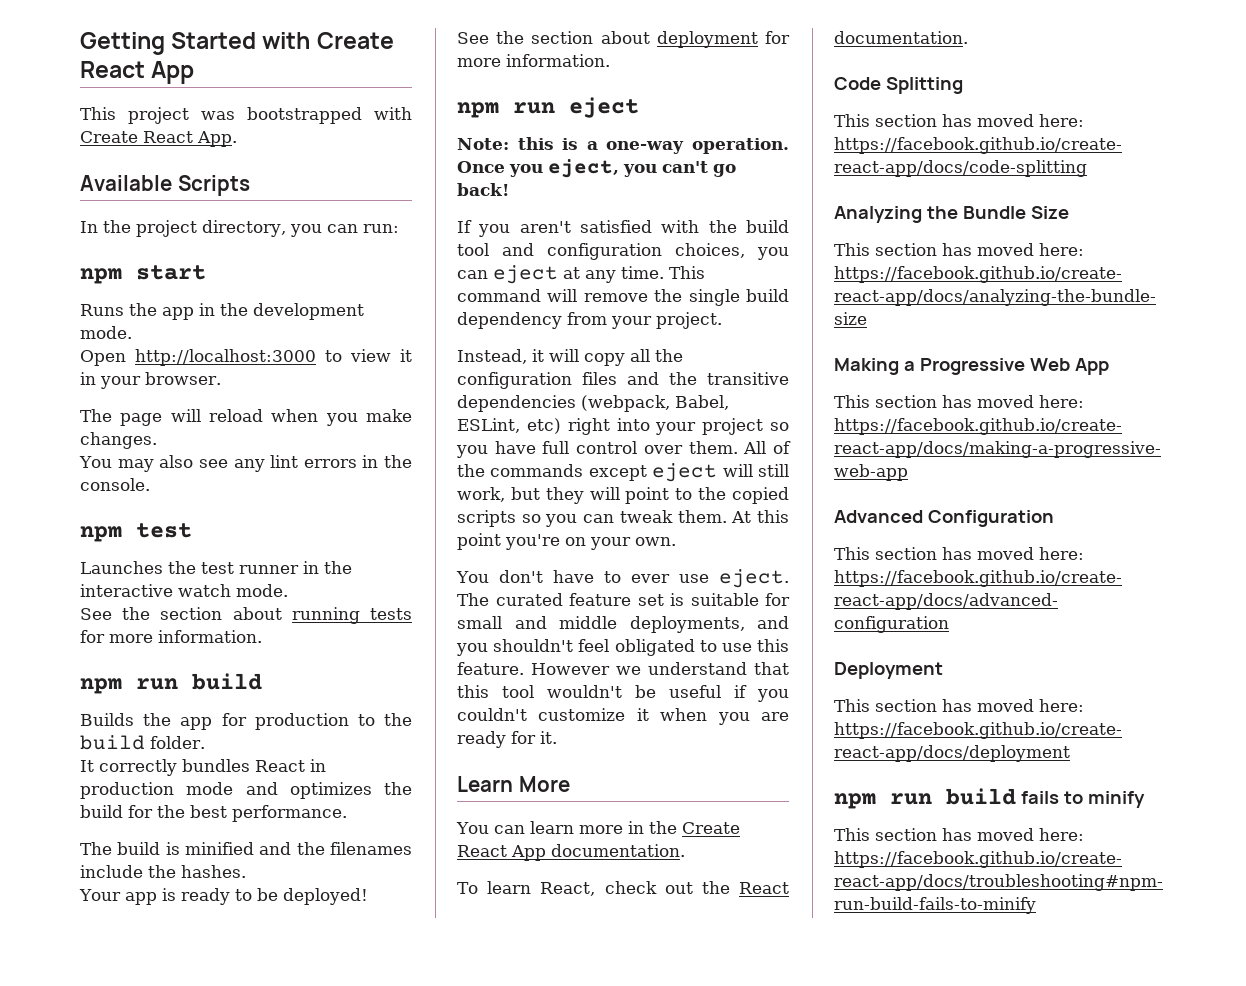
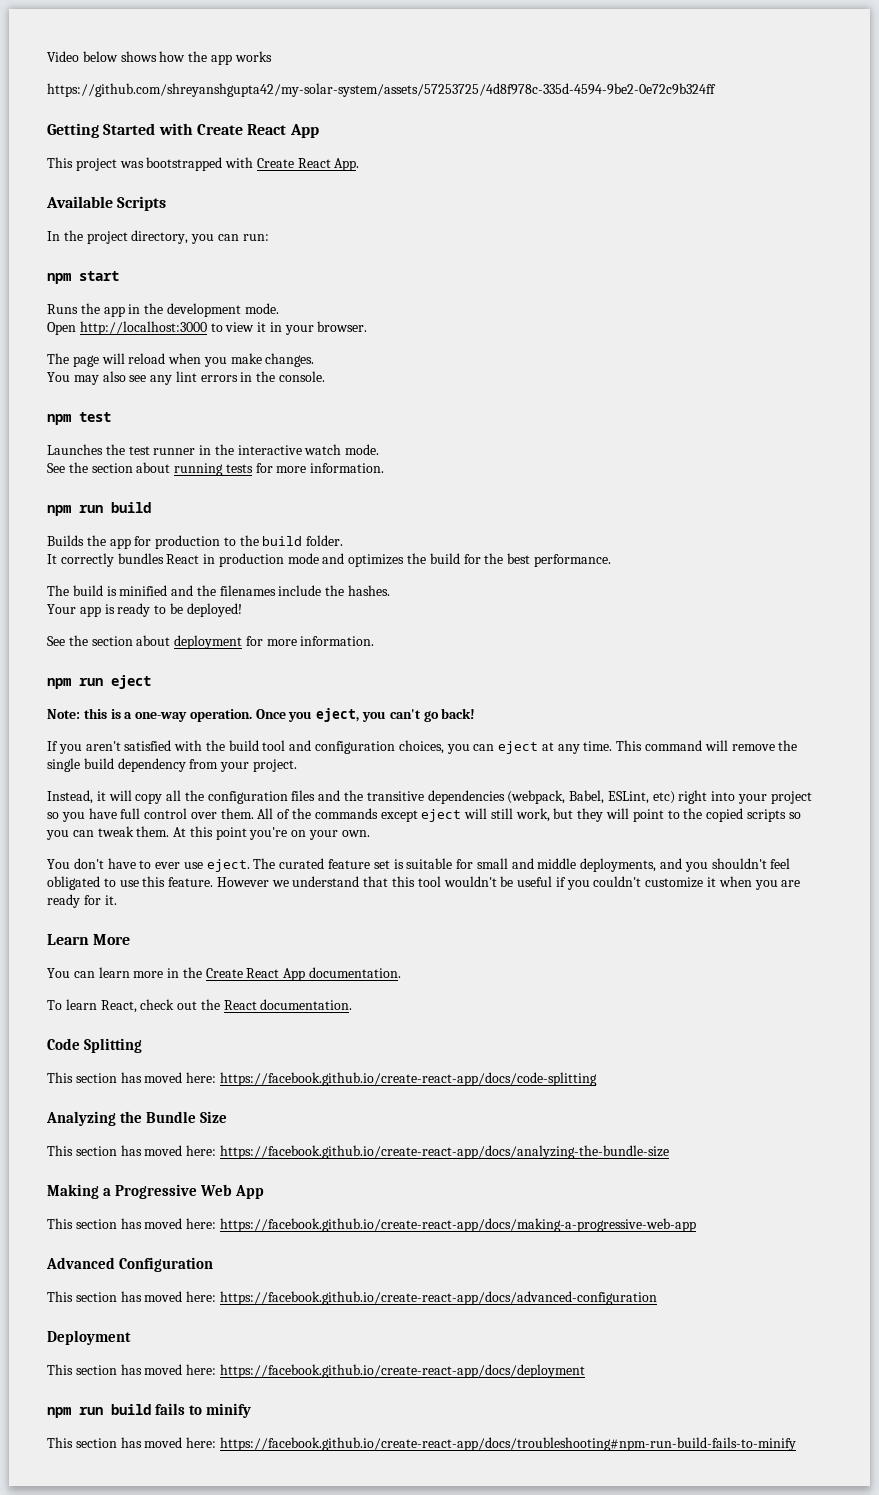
+ Video below shows how the app works
+ https://github.com/shreyanshgupta42/my-solar-system/assets/57253725/4d8f978c-335d-4594-9be2-0e72c9b324ff

